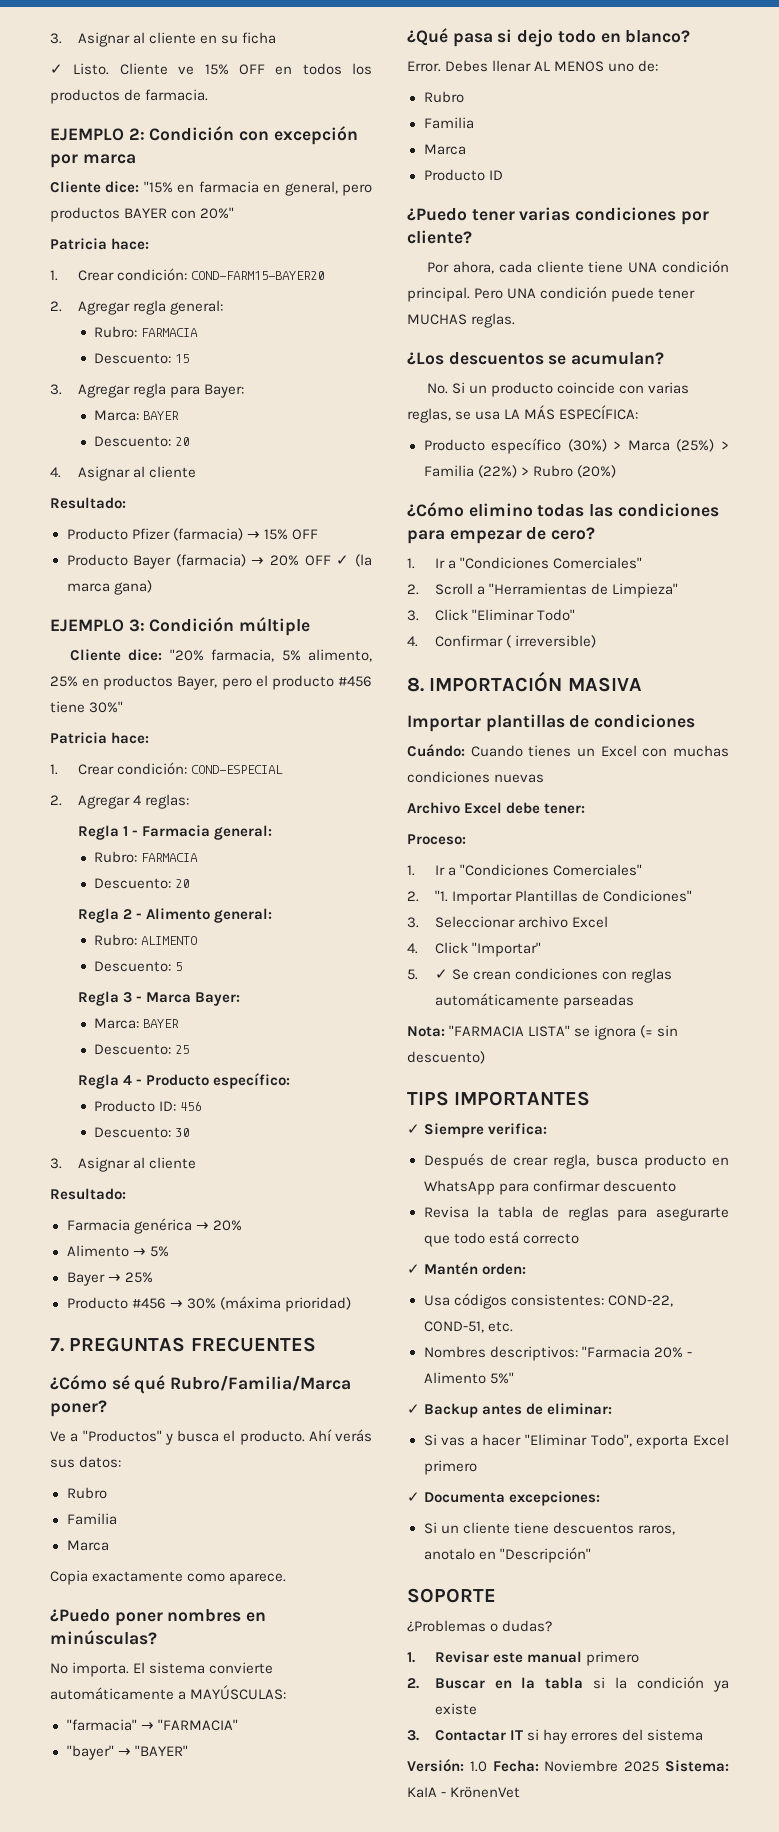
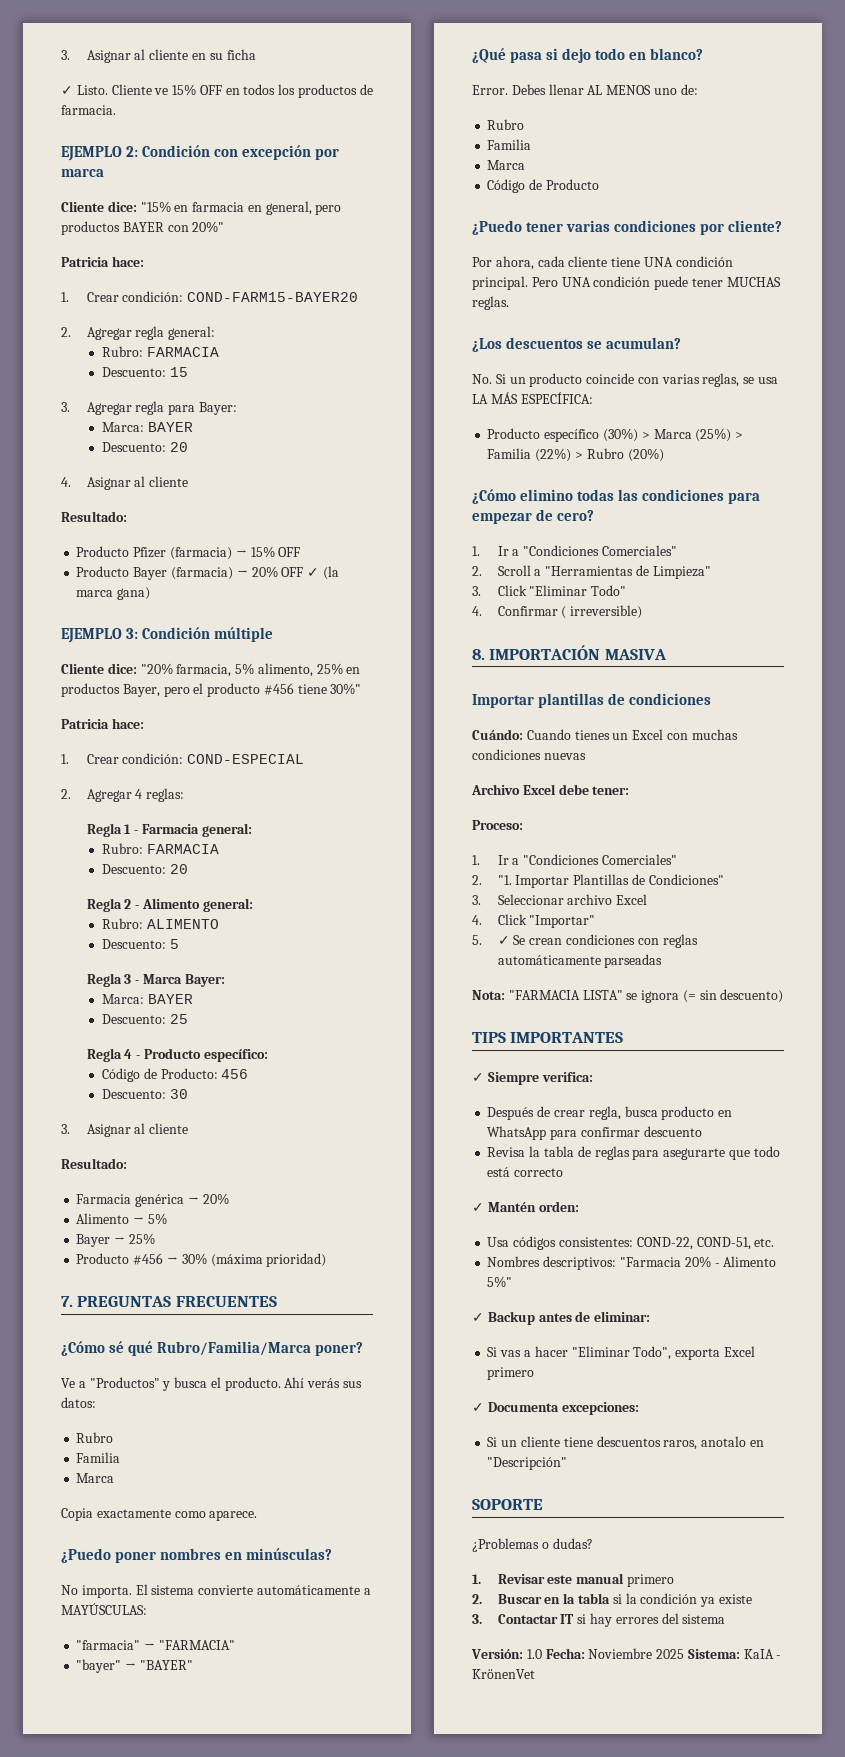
- Producto ID: 456
+ Código de Producto: 456
- Producto ID
+ Código de Producto

